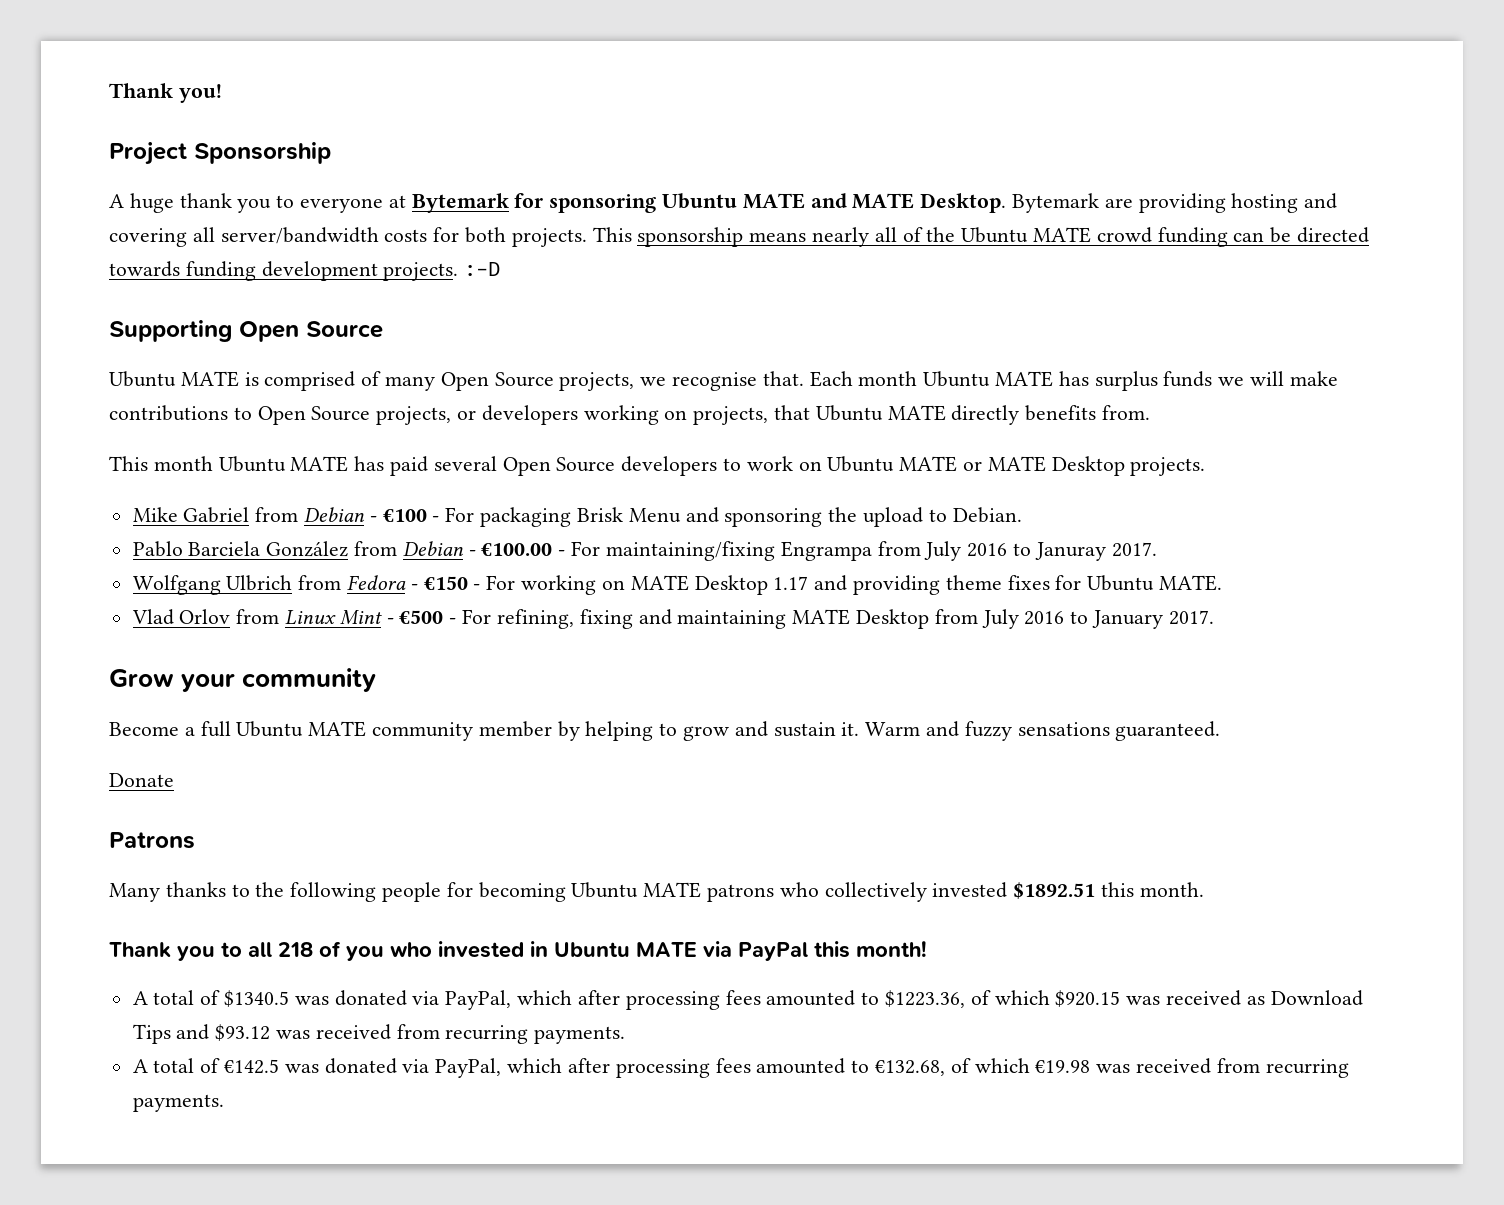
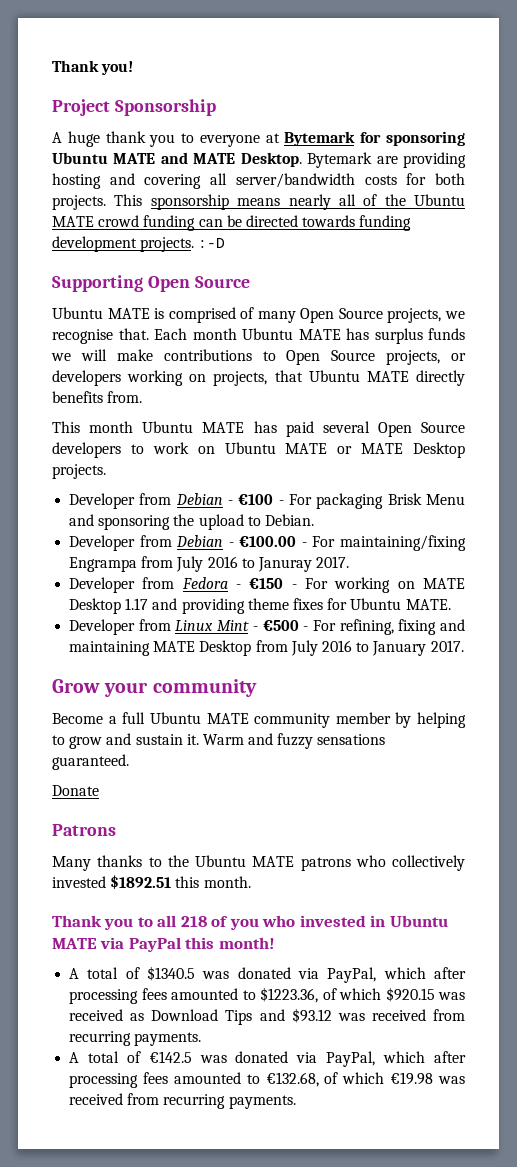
- Mike Gabriel from Debian - €100 - For packaging Brisk Menu and sponsoring the upload to Debian.
+ Developer from Debian - €100 - For packaging Brisk Menu and sponsoring the upload to Debian.
- Pablo Barciela González from Debian - €100.00 - For maintaining/fixing Engrampa from July 2016 to Januray 2017.
+ Developer from Debian - €100.00 - For maintaining/fixing Engrampa from July 2016 to Januray 2017.
- Wolfgang Ulbrich from Fedora - €150 - For working on MATE Desktop 1.17 and providing theme fixes for Ubuntu MATE.
+ Developer from Fedora - €150 - For working on MATE Desktop 1.17 and providing theme fixes for Ubuntu MATE.
- Vlad Orlov from Linux Mint - €500 - For refining, fixing and maintaining MATE Desktop from July 2016 to January 2017.
+ Developer from Linux Mint - €500 - For refining, fixing and maintaining MATE Desktop from July 2016 to January 2017.
- Many thanks to the following people for becoming Ubuntu MATE patrons who collectively invested $1892.51 this month.
+ Many thanks to the Ubuntu MATE patrons who collectively invested $1892.51 this month.

